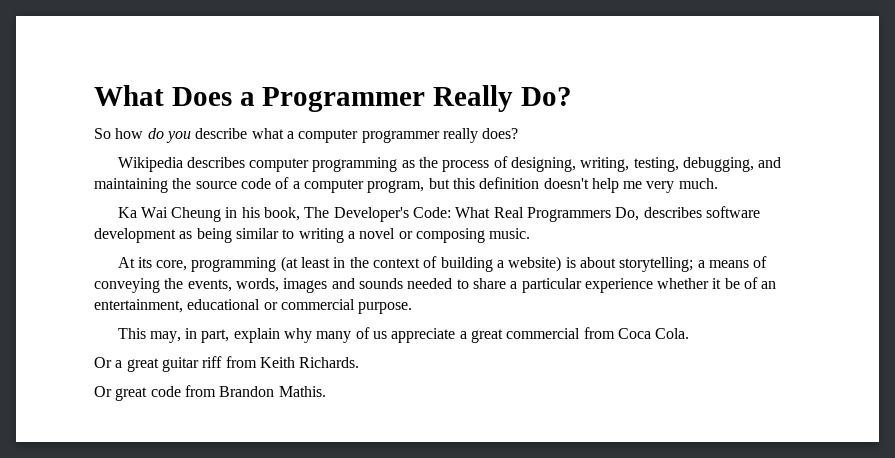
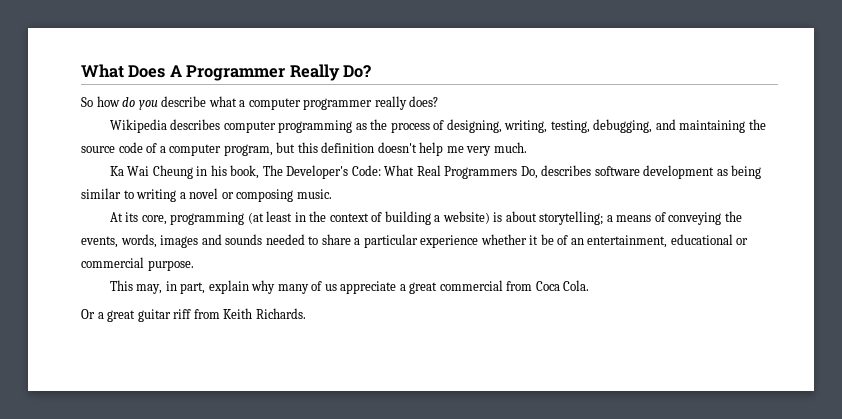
- What Does a Programmer Really Do?
+ What Does A Programmer Really Do?
- Or great code from Brandon Mathis.

